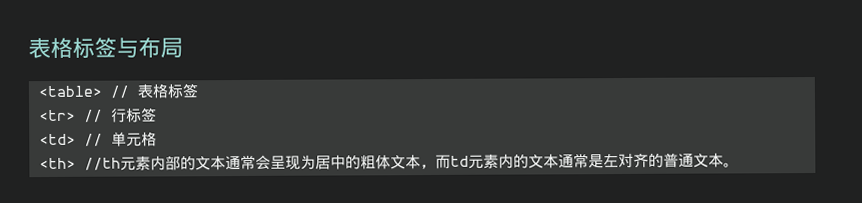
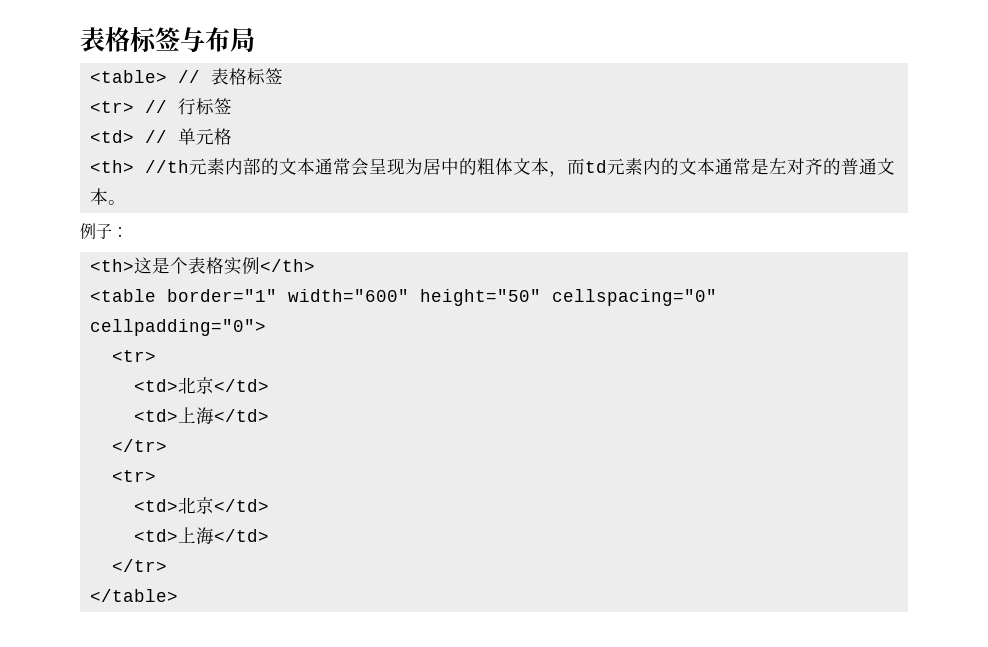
+ 例子：
+ <th>这是个表格实例</th>
+ <table border="1" width="600" height="50" cellspacing="0" cellpadding="0">
+ <tr>
+ <td>北京</td>
+ <td>上海</td>
+ </tr>
+ <tr>
+ <td>北京</td>
+ <td>上海</td>
+ </tr>
+ </table>

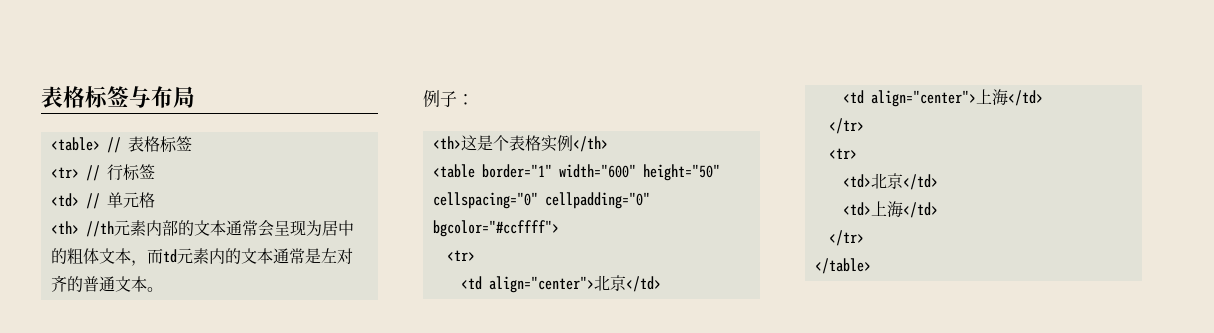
- <table border="1" width="600" height="50" cellspacing="0" cellpadding="0">
+ <table border="1" width="600" height="50" cellspacing="0" cellpadding="0" bgcolor="#ccffff">
  <tr>
- <td>北京</td>
- <td>上海</td>
+ <td align="center">北京</td>
+ <td align="center">上海</td>

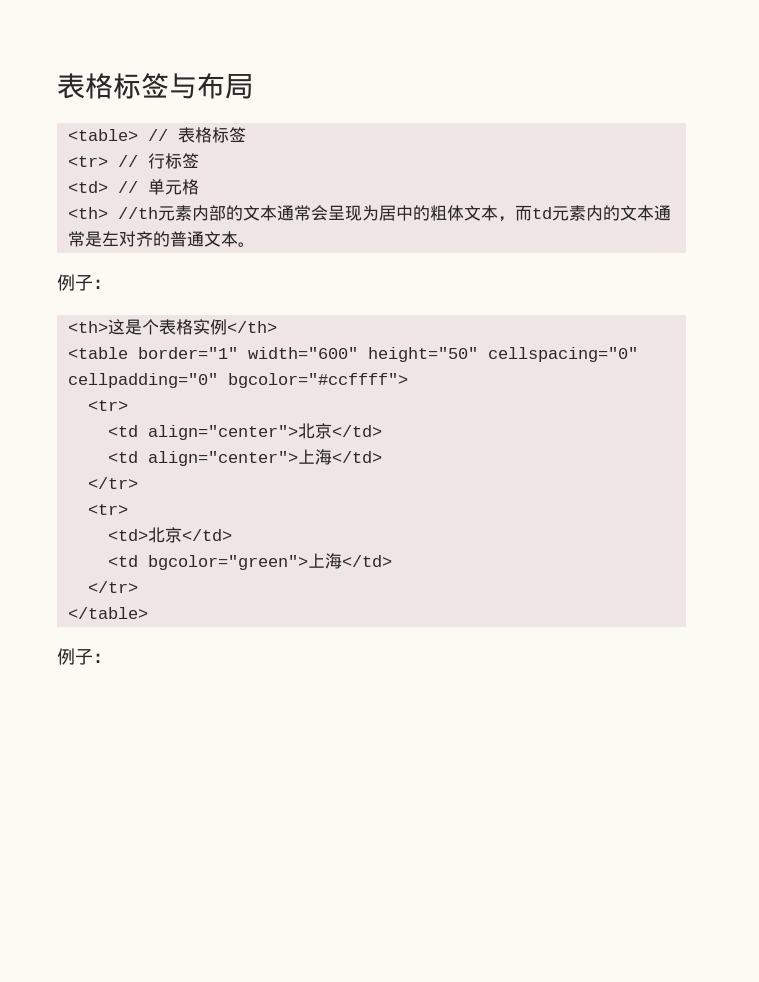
- <td>上海</td>
+ <td bgcolor="green">上海</td>
  </table>
+ 例子：

